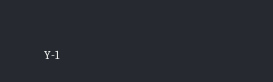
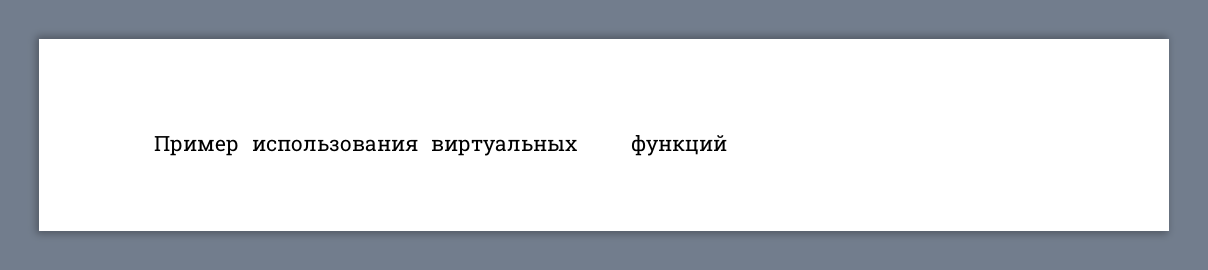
- Y-1
+ Пример использования виртуальных функций

